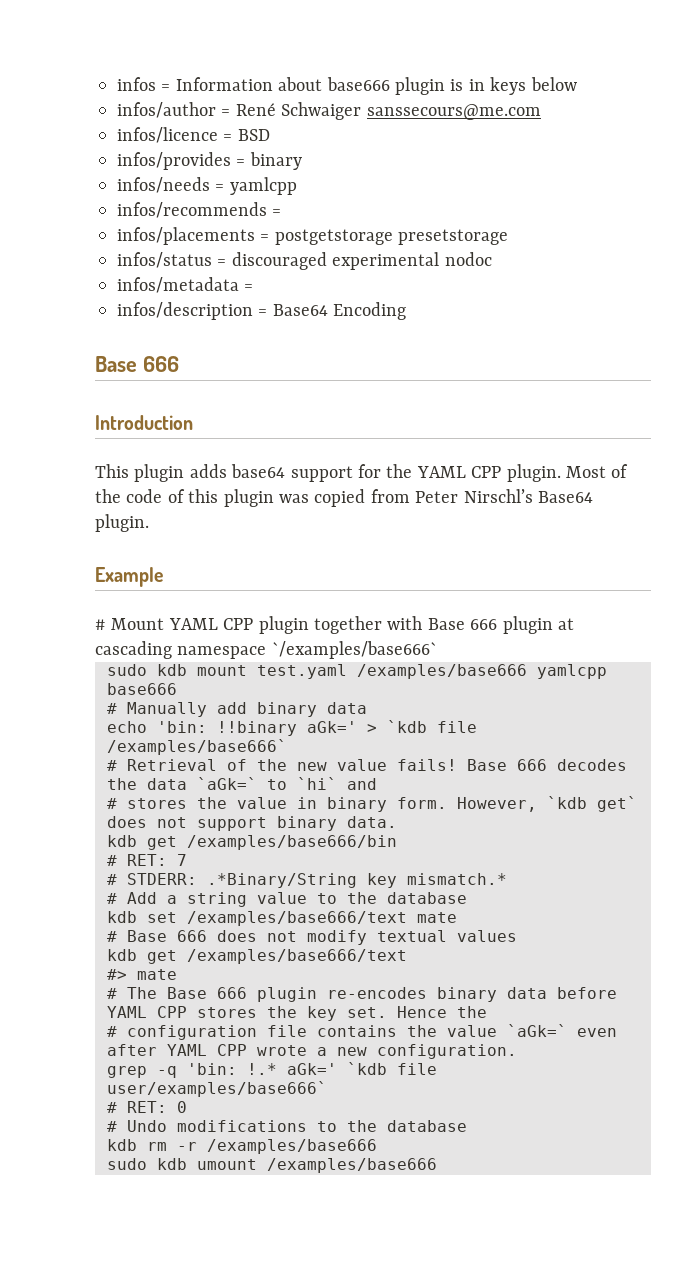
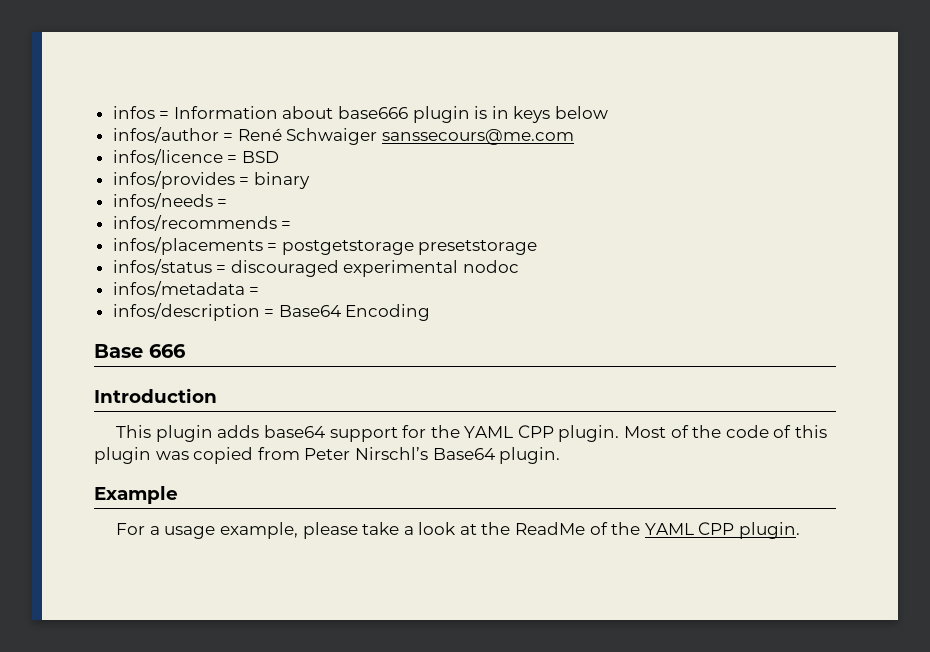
- infos/needs = yamlcpp
+ infos/needs =
- # Mount YAML CPP plugin together with Base 666 plugin at cascading namespace `/examples/base666`
- sudo kdb mount test.yaml /examples/base666 yamlcpp base666
- # Manually add binary data
- echo 'bin: !!binary aGk=' > `kdb file /examples/base666`
- # Retrieval of the new value fails! Base 666 decodes the data `aGk=` to `hi` and
- # stores the value in binary form. However, `kdb get` does not support binary data.
- kdb get /examples/base666/bin
- # RET: 7
- # STDERR: .*Binary/String key mismatch.*
- # Add a string value to the database
- kdb set /examples/base666/text mate
- # Base 666 does not modify textual values
- kdb get /examples/base666/text
- #> mate
- # The Base 666 plugin re-encodes binary data before YAML CPP stores the key set. Hence the
- # configuration file contains the value `aGk=` even after YAML CPP wrote a new configuration.
- grep -q 'bin: !.* aGk=' `kdb file user/examples/base666`
- # RET: 0
- # Undo modifications to the database
- kdb rm -r /examples/base666
- sudo kdb umount /examples/base666
+ For a usage example, please take a look at the ReadMe of the YAML CPP plugin.

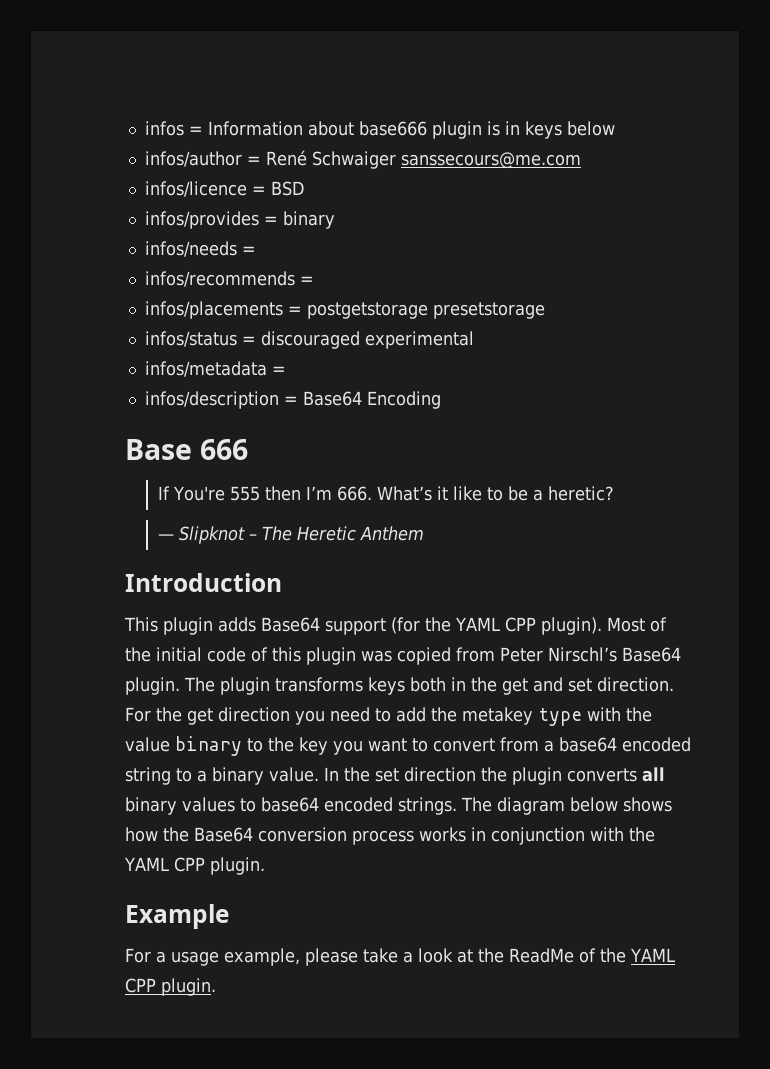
- infos/status = discouraged experimental nodoc
+ infos/status = discouraged experimental
+ If You're 555 then I’m 666. What’s it like to be a heretic?
+ — Slipknot – The Heretic Anthem
- This plugin adds base64 support for the YAML CPP plugin.
+ This plugin adds Base64 support (for the YAML CPP plugin).
- Most of the code of this plugin was copied from Peter Nirschl’s Base64 plugin.
+ Most of the initial code of this plugin was copied from Peter Nirschl’s Base64 plugin. The plugin transforms keys both in the get and set direction. For the get direction you need to add the metakey type with the value binary to the key you want to convert from a base64 encoded string to a binary value. In the set direction the plugin converts all binary values to base64 encoded strings. The diagram below shows how the Base64 conversion process works in conjunction with the YAML CPP plugin.

